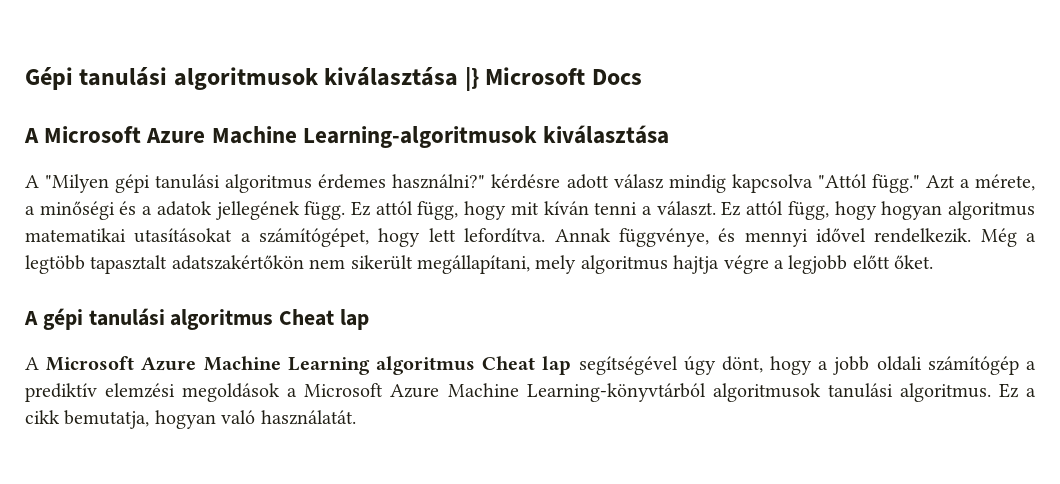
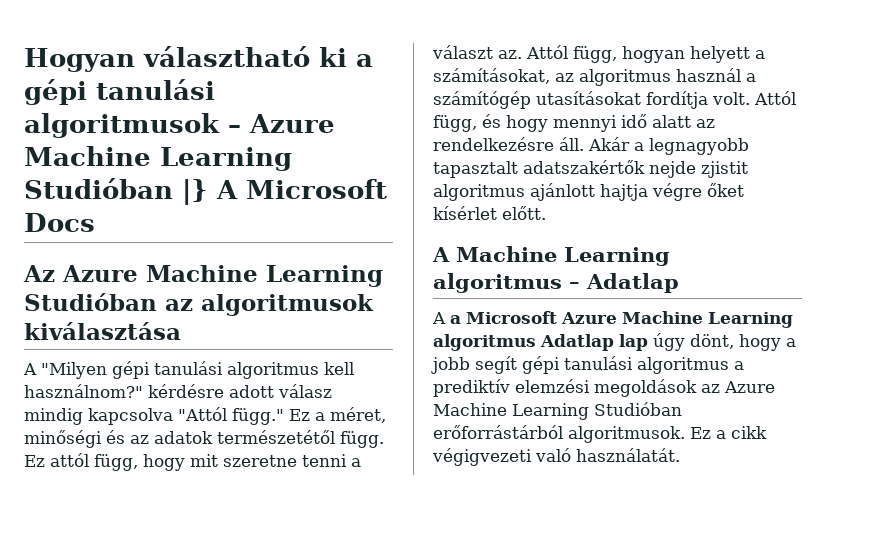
- Gépi tanulási algoritmusok kiválasztása |} Microsoft Docs
- A Microsoft Azure Machine Learning-algoritmusok kiválasztása
+ Hogyan választható ki a gépi tanulási algoritmusok – Azure Machine Learning Studióban |} A Microsoft Docs
+ Az Azure Machine Learning Studióban az algoritmusok kiválasztása
- A "Milyen gépi tanulási algoritmus érdemes használni?" kérdésre adott válasz mindig kapcsolva "Attól függ."
+ A "Milyen gépi tanulási algoritmus kell használnom?" kérdésre adott válasz mindig kapcsolva "Attól függ."
- Azt a mérete, a minőségi és a adatok jellegének függ.
+ Ez a méret, minőségi és az adatok természetétől függ.
- Ez attól függ, hogy mit kíván tenni a választ. Ez attól függ, hogy hogyan algoritmus matematikai utasításokat a számítógépet, hogy lett lefordítva. Annak függvénye, és mennyi idővel rendelkezik. Még a legtöbb tapasztalt adatszakértőkön nem sikerült megállapítani, mely algoritmus hajtja végre a legjobb előtt őket.
- A gépi tanulási algoritmus Cheat lap
- A Microsoft Azure Machine Learning algoritmus Cheat lap segítségével úgy dönt, hogy a jobb oldali számítógép a prediktív elemzési megoldások a Microsoft Azure Machine Learning-könyvtárból algoritmusok tanulási algoritmus.
+ Ez attól függ, hogy mit szeretne tenni a választ az. Attól függ, hogyan helyett a számításokat, az algoritmus használ a számítógép utasításokat fordítja volt. Attól függ, és hogy mennyi idő alatt az rendelkezésre áll. Akár a legnagyobb tapasztalt adatszakértők nejde zjistit algoritmus ajánlott hajtja végre őket kísérlet előtt.
+ A Machine Learning algoritmus – Adatlap
+ A a Microsoft Azure Machine Learning algoritmus Adatlap lap úgy dönt, hogy a jobb segít gépi tanulási algoritmus a prediktív elemzési megoldások az Azure Machine Learning Studióban erőforrástárból algoritmusok.
- Ez a cikk bemutatja, hogyan való használatát.
+ Ez a cikk végigvezeti való használatát.

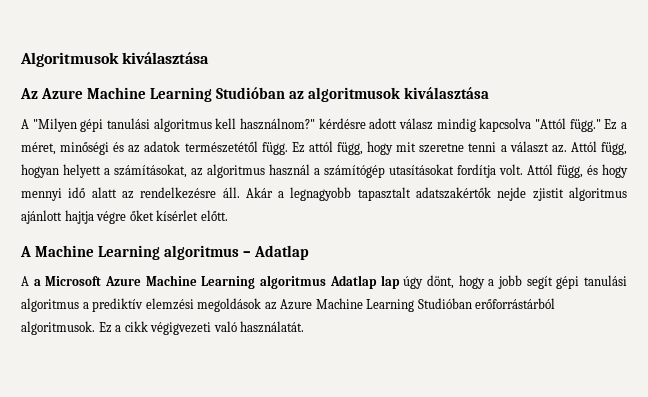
- Hogyan választható ki a gépi tanulási algoritmusok – Azure Machine Learning Studióban |} A Microsoft Docs
+ Algoritmusok kiválasztása

